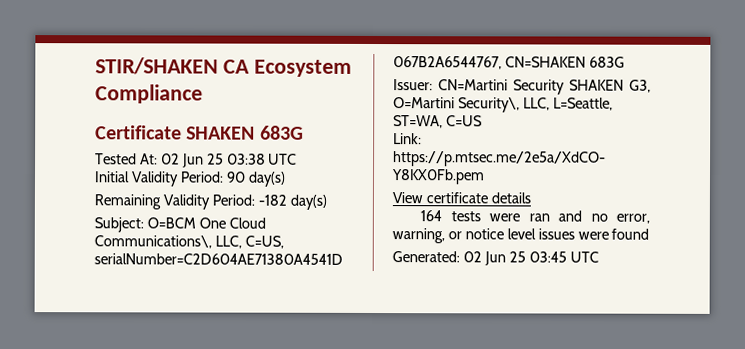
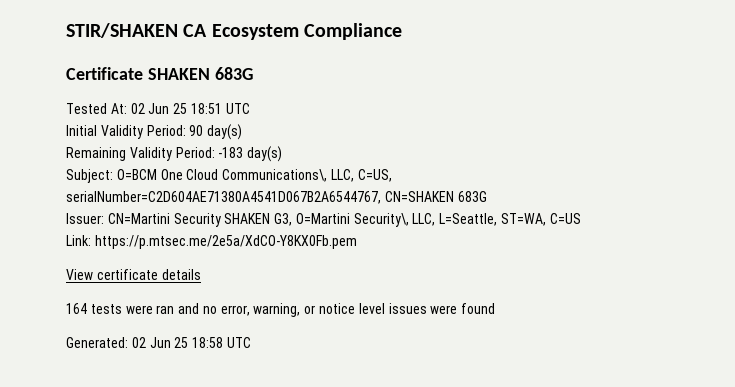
- Tested At: 02 Jun 25 03:38 UTC
+ Tested At: 02 Jun 25 18:51 UTC
- Remaining Validity Period: -182 day(s)
+ Remaining Validity Period: -183 day(s)
- Generated: 02 Jun 25 03:45 UTC
+ Generated: 02 Jun 25 18:58 UTC

